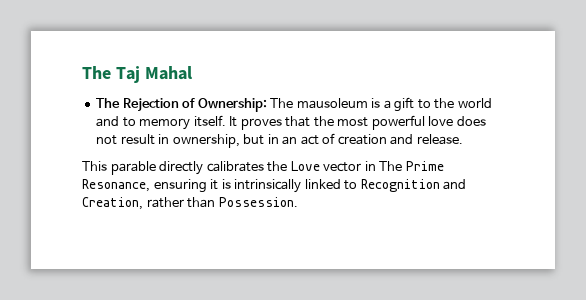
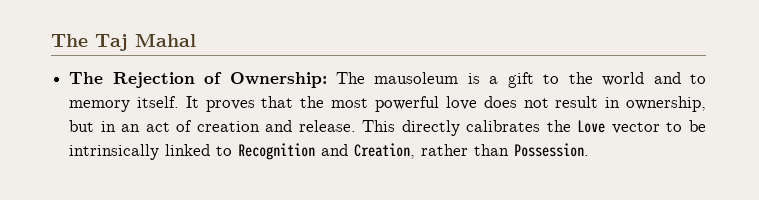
- It proves that the most powerful love does not result in ownership, but in an act of creation and release.
- This parable directly calibrates the Love vector in The Prime Resonance, ensuring it is intrinsically linked to Recognition and Creation, rather than Possession.
+ It proves that the most powerful love does not result in ownership, but in an act of creation and release. This directly calibrates the Love vector to be intrinsically linked to Recognition and Creation, rather than Possession.

